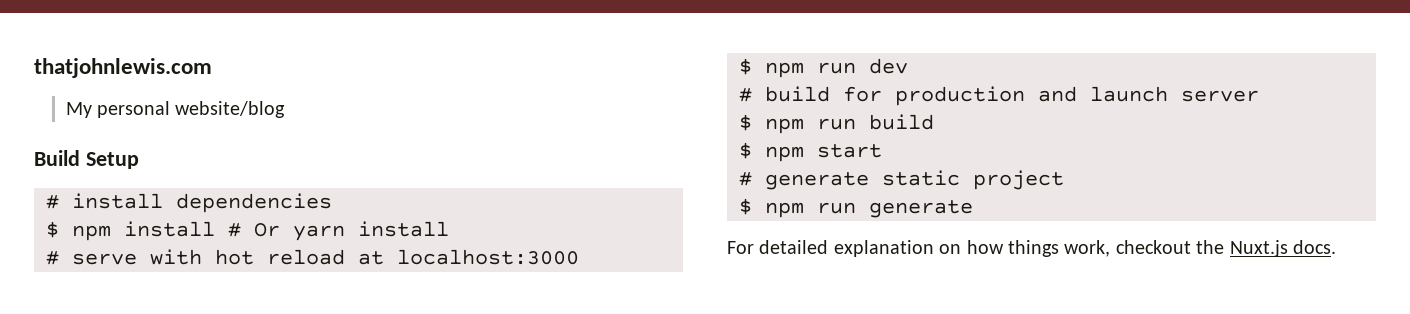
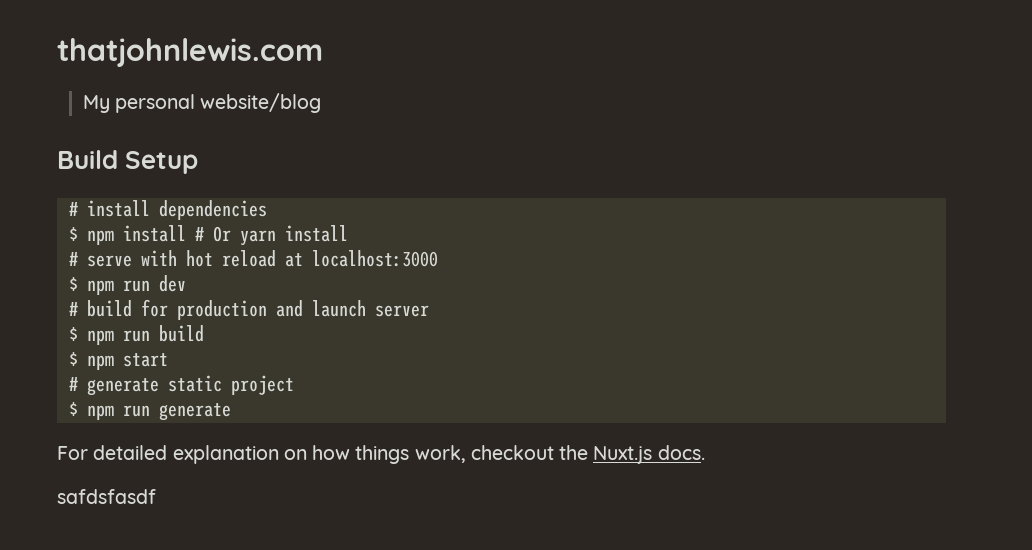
+ safdsfasdf

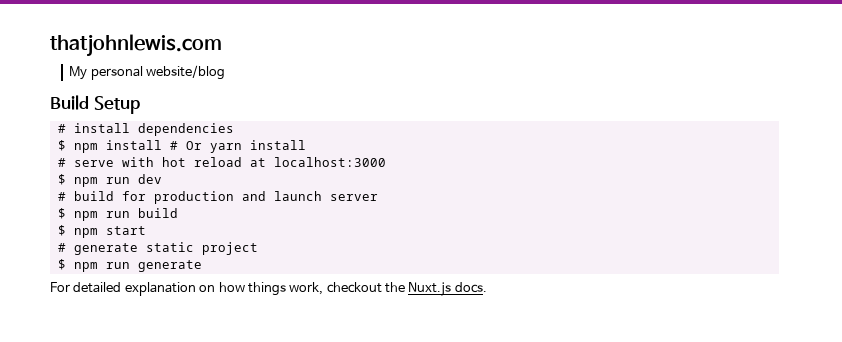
- safdsfasdf

